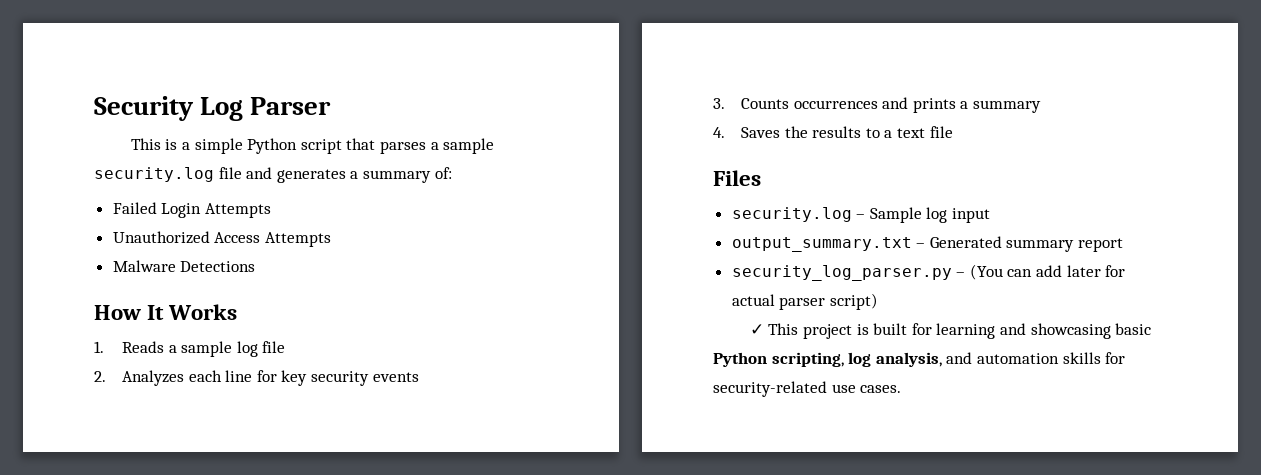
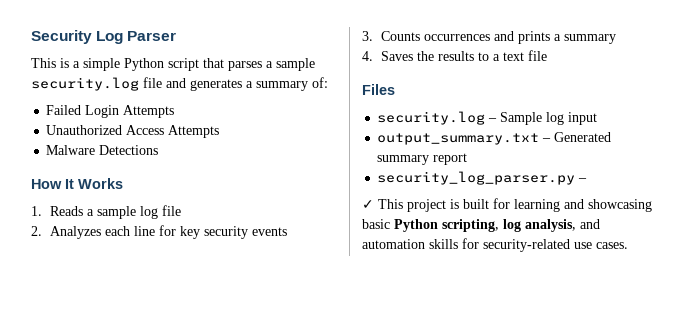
- security_log_parser.py – (You can add later for actual parser script)
+ security_log_parser.py –

